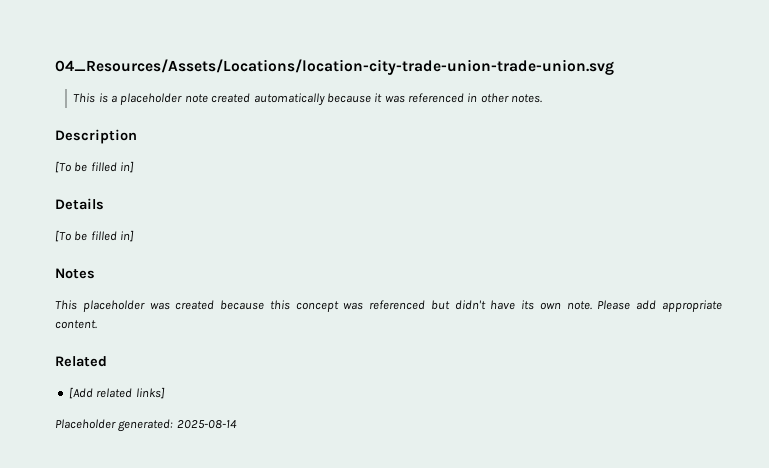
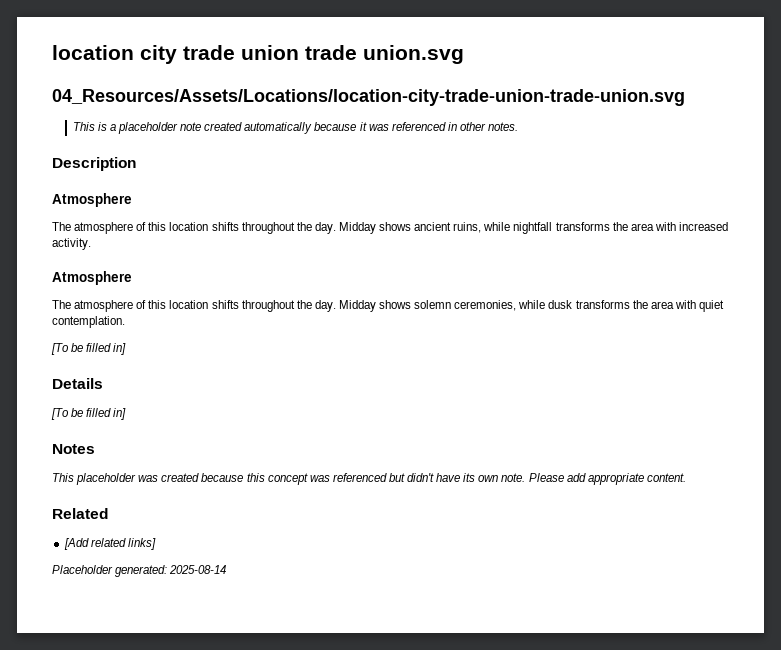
+ location city trade union trade union.svg
  Description
+ Atmosphere
+ The atmosphere of this location shifts throughout the day. Midday shows ancient ruins, while nightfall transforms the area with increased activity.
+ Atmosphere
+ The atmosphere of this location shifts throughout the day. Midday shows solemn ceremonies, while dusk transforms the area with quiet contemplation.

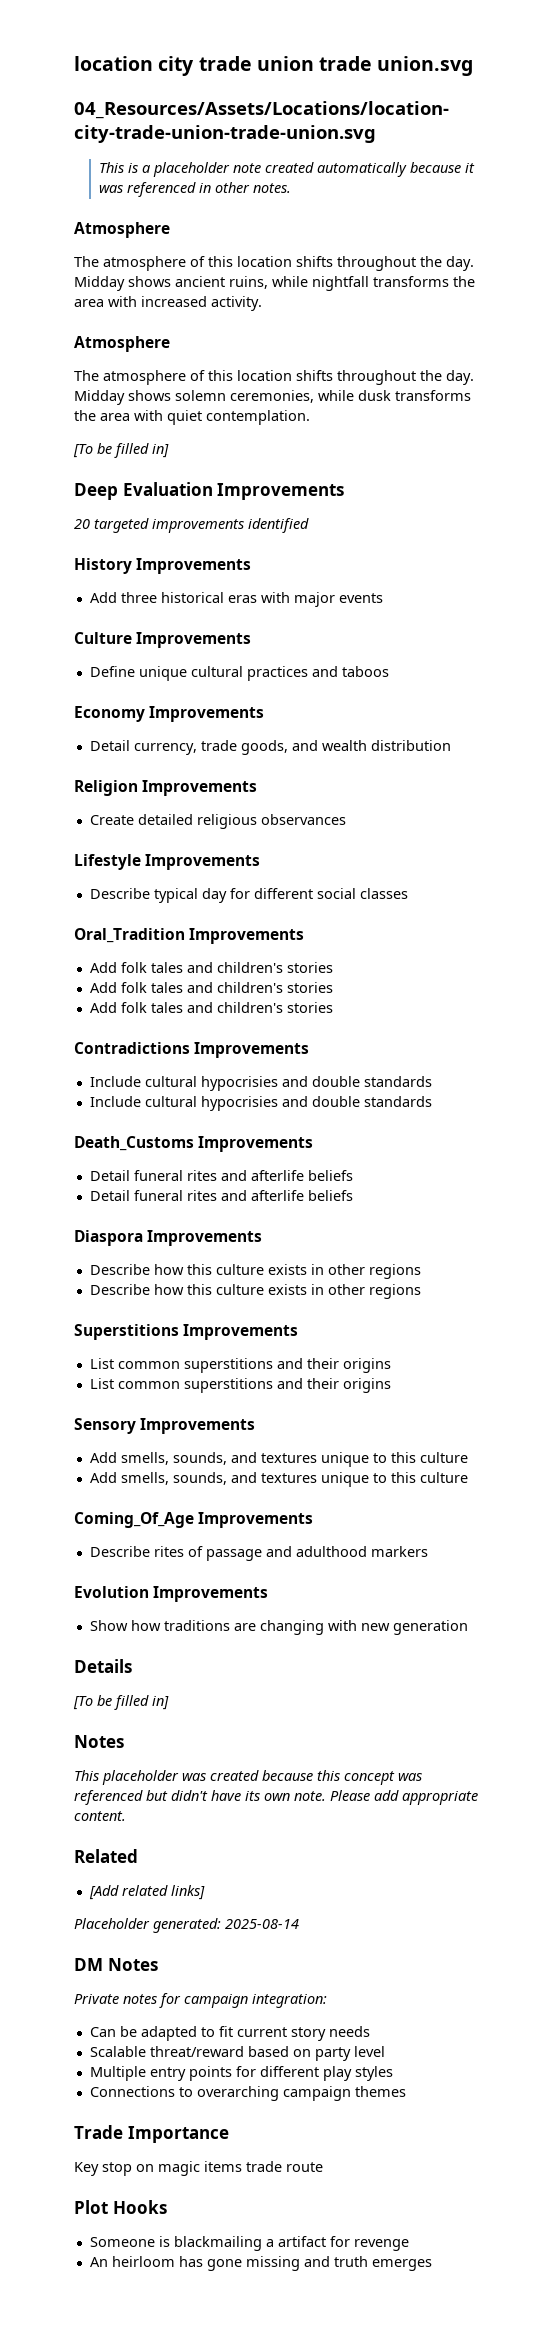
- Description
+ Deep Evaluation Improvements
+ 20 targeted improvements identified
+ History Improvements
+ Add three historical eras with major events
+ Culture Improvements
+ Define unique cultural practices and taboos
+ Economy Improvements
+ Detail currency, trade goods, and wealth distribution
+ Religion Improvements
+ Create detailed religious observances
+ Lifestyle Improvements
+ Describe typical day for different social classes
+ Oral_Tradition Improvements
+ Add folk tales and children's stories
+ Add folk tales and children's stories
+ Add folk tales and children's stories
+ Contradictions Improvements
+ Include cultural hypocrisies and double standards
+ Include cultural hypocrisies and double standards
+ Death_Customs Improvements
+ Detail funeral rites and afterlife beliefs
+ Detail funeral rites and afterlife beliefs
+ Diaspora Improvements
+ Describe how this culture exists in other regions
+ Describe how this culture exists in other regions
+ Superstitions Improvements
+ List common superstitions and their origins
+ List common superstitions and their origins
+ Sensory Improvements
+ Add smells, sounds, and textures unique to this culture
+ Add smells, sounds, and textures unique to this culture
+ Coming_Of_Age Improvements
+ Describe rites of passage and adulthood markers
+ Evolution Improvements
+ Show how traditions are changing with new generation
+ DM Notes
+ Private notes for campaign integration:
+ Can be adapted to fit current story needs
+ Scalable threat/reward based on party level
+ Multiple entry points for different play styles
+ Connections to overarching campaign themes
+ Trade Importance
+ Key stop on magic items trade route
+ Plot Hooks
+ Someone is blackmailing a artifact for revenge
+ An heirloom has gone missing and truth emerges

